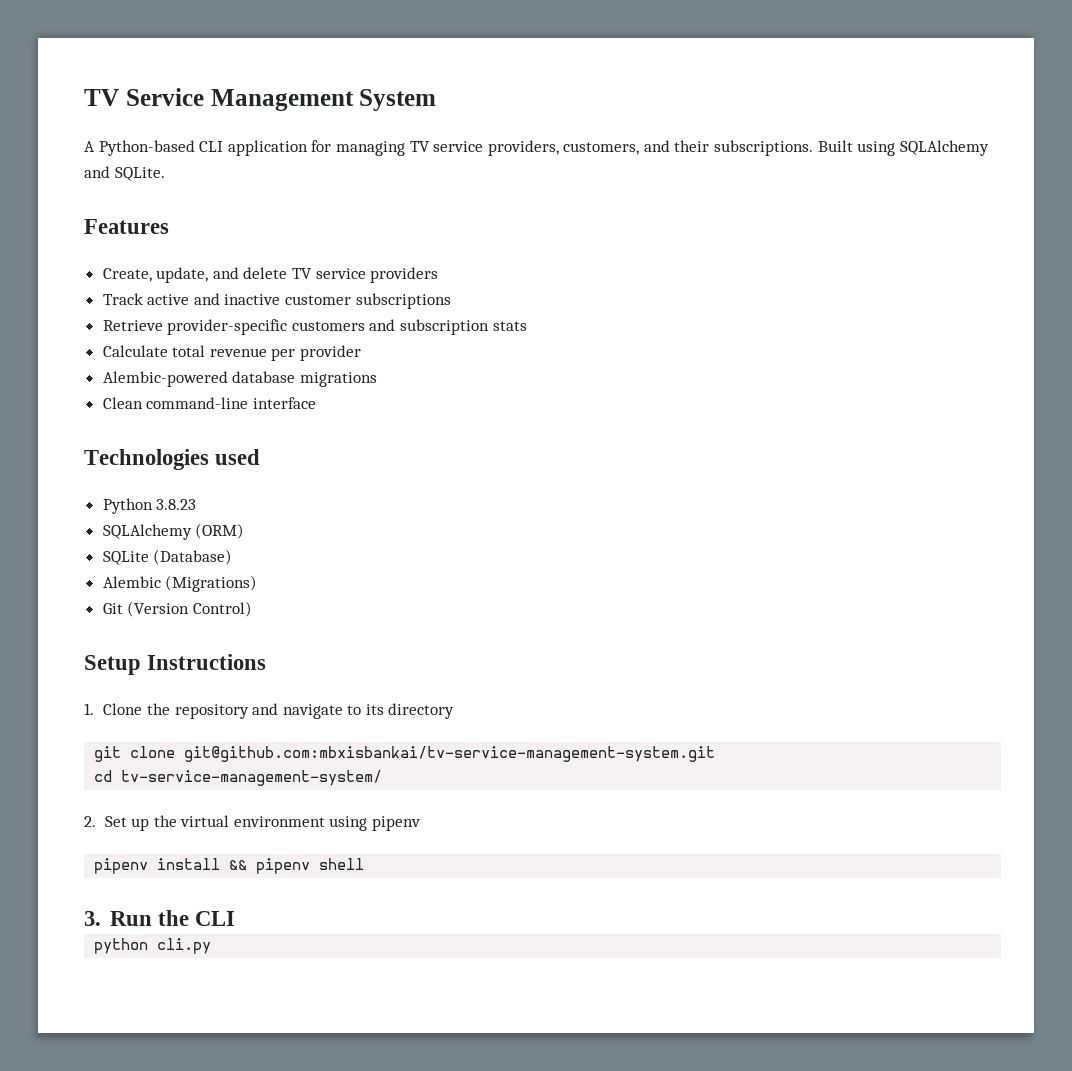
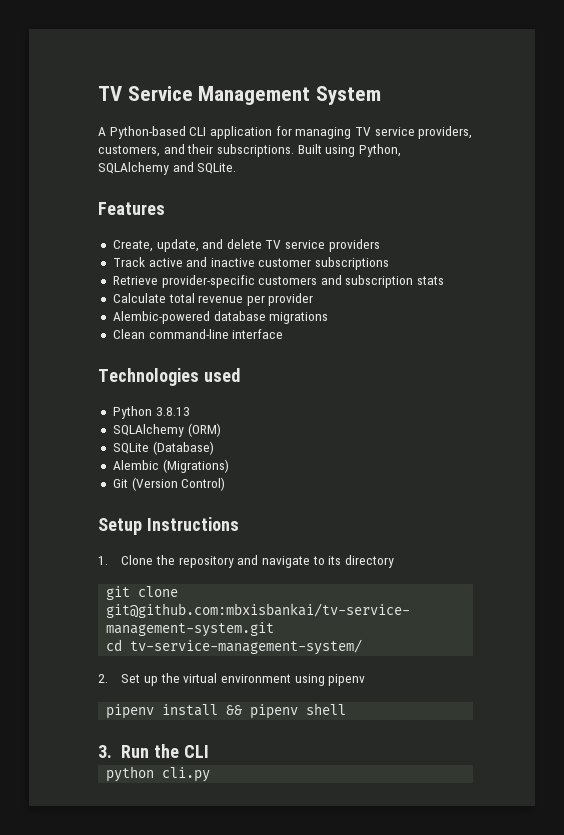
- Built using SQLAlchemy and SQLite.
+ Built using Python, SQLAlchemy and SQLite.
- Python 3.8.23
+ Python 3.8.13

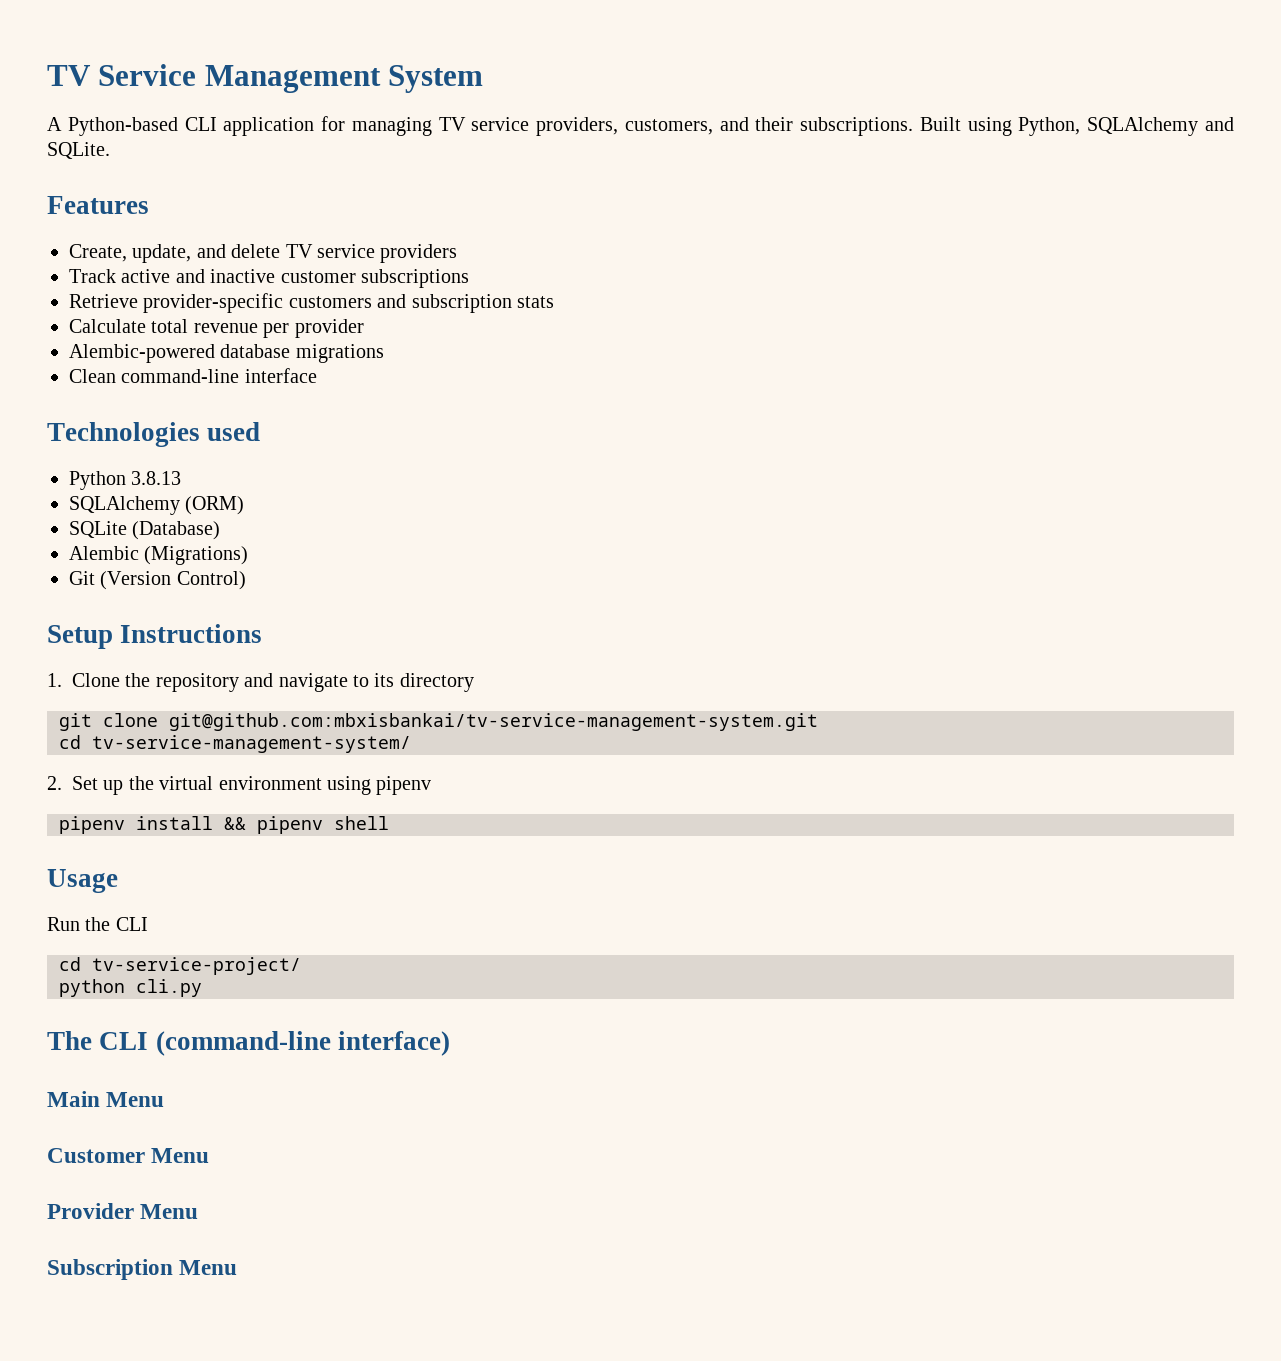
- 3. Run the CLI
+ Usage
+ Run the CLI
+ cd tv-service-project/
+ The CLI (command-line interface)
+ Main Menu
+ Customer Menu
+ Provider Menu
+ Subscription Menu

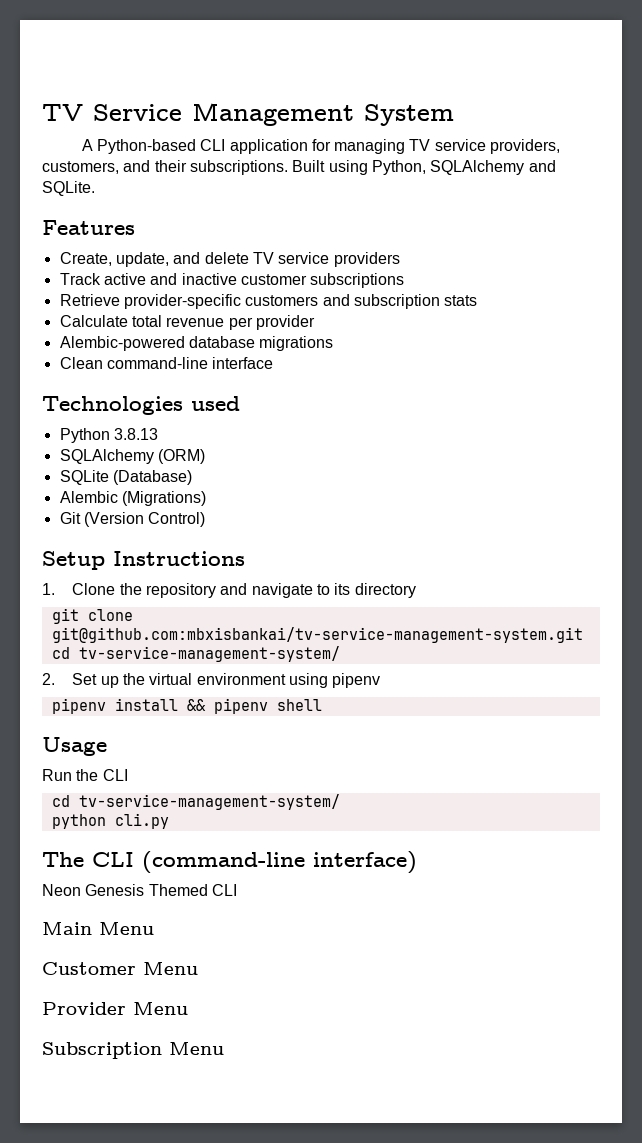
  Run the CLI
- cd tv-service-project/
+ cd tv-service-management-system/
+ Neon Genesis Themed CLI

